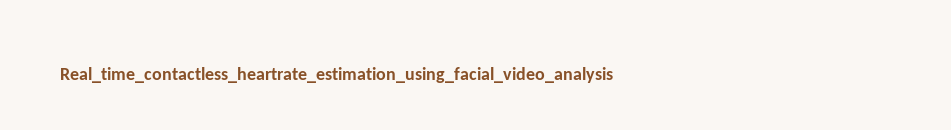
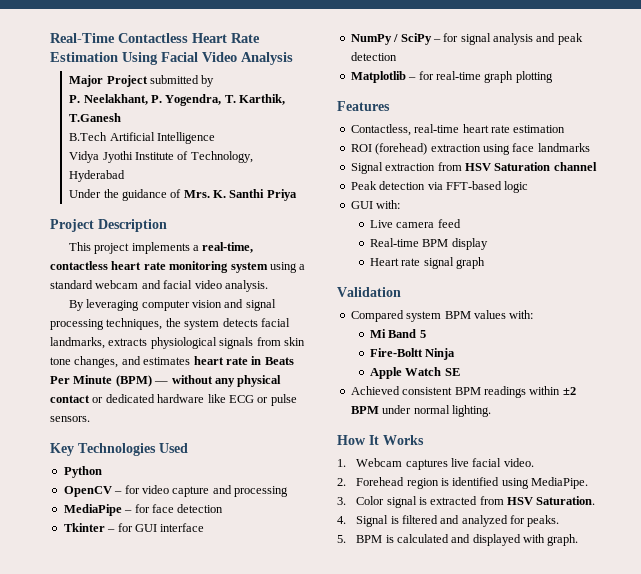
- Real_time_contactless_heartrate_estimation_using_facial_video_analysis
+ Real-Time Contactless Heart Rate Estimation Using Facial Video Analysis
+ Major Project submitted by
+ P. Neelakhant, P. Yogendra, T. Karthik, T.Ganesh
+ B.Tech Artificial Intelligence
+ Vidya Jyothi Institute of Technology, Hyderabad
+ Under the guidance of Mrs. K. Santhi Priya
+ Project Description
+ This project implements a real-time, contactless heart rate monitoring system using a standard webcam and facial video analysis.
+ By leveraging computer vision and signal processing techniques, the system detects facial landmarks, extracts physiological signals from skin tone changes, and estimates heart rate in Beats Per Minute (BPM) — without any physical contact or dedicated hardware like ECG or pulse sensors.
+ Key Technologies Used
+ Python
+ OpenCV – for video capture and processing
+ MediaPipe – for face detection
+ Tkinter – for GUI interface
+ NumPy / SciPy – for signal analysis and peak detection
+ Matplotlib – for real-time graph plotting
+ Features
+ Contactless, real-time heart rate estimation
+ ROI (forehead) extraction using face landmarks
+ Signal extraction from HSV Saturation channel
+ Peak detection via FFT-based logic
+ GUI with:
+ Live camera feed
+ Real-time BPM display
+ Heart rate signal graph
+ Validation
+ Compared system BPM values with:
+ Mi Band 5
+ Fire-Boltt Ninja
+ Apple Watch SE
+ Achieved consistent BPM readings within ±2 BPM under normal lighting.
+ How It Works
+ 1. Webcam captures live facial video.
+ 2. Forehead region is identified using MediaPipe.
+ 3. Color signal is extracted from HSV Saturation.
+ 4. Signal is filtered and analyzed for peaks.
+ 5. BPM is calculated and displayed with graph.

